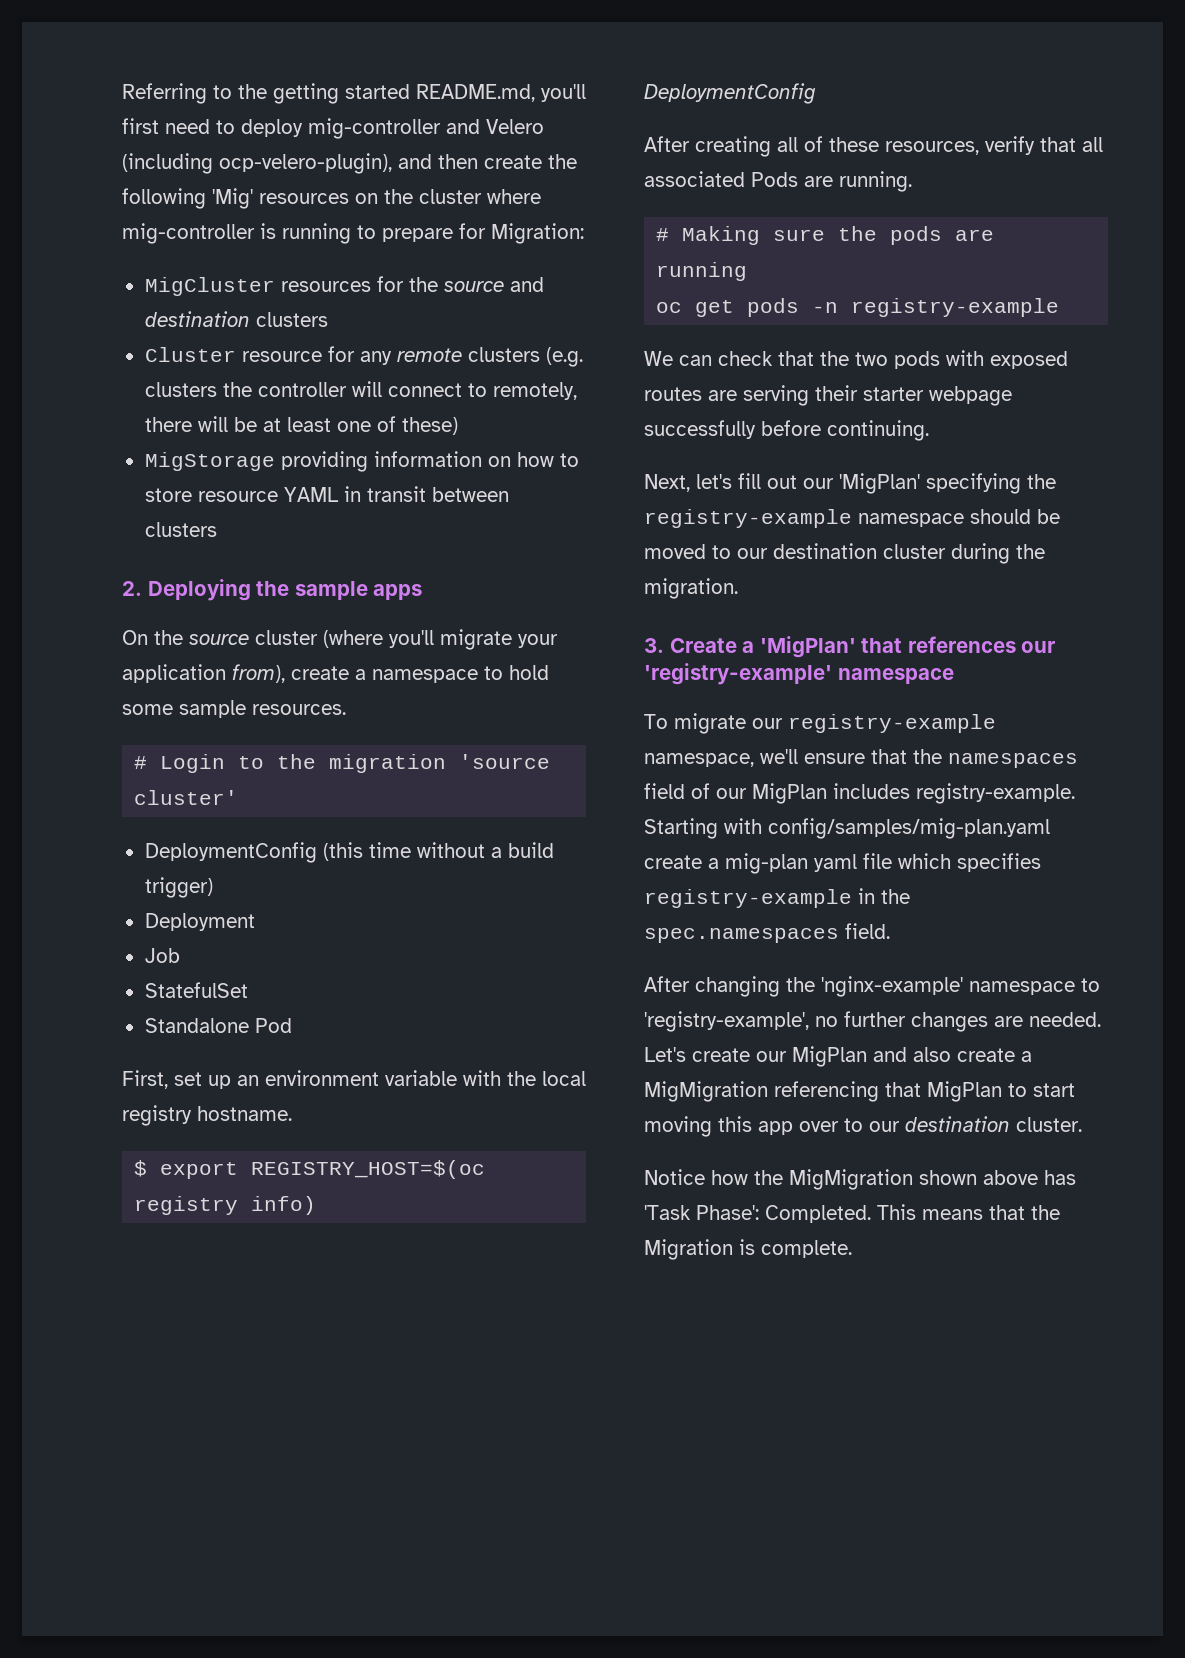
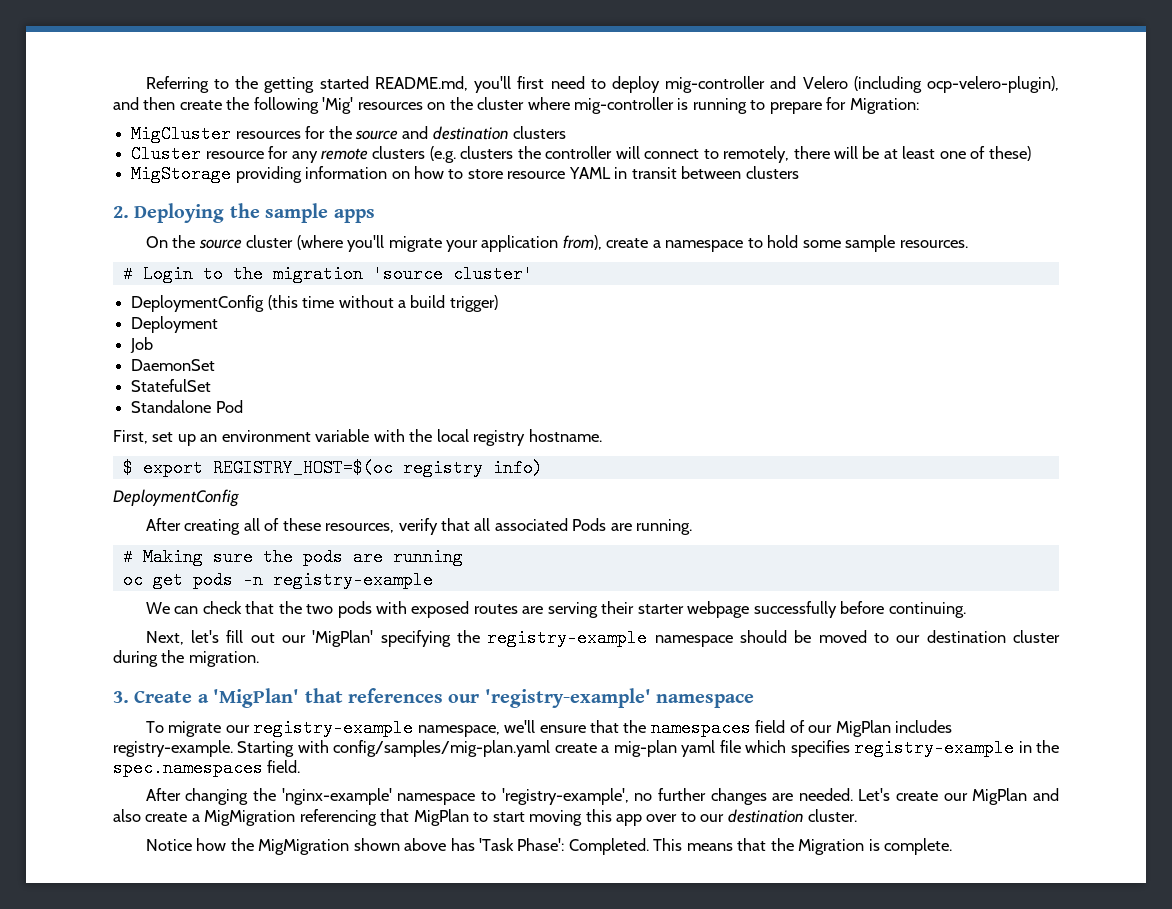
+ DaemonSet

